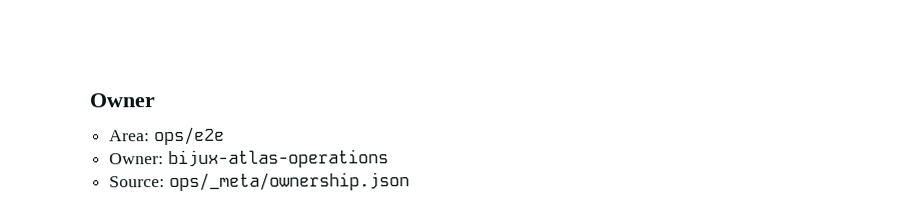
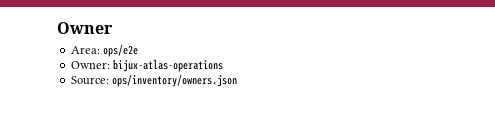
- Source: ops/_meta/ownership.json
+ Source: ops/inventory/owners.json

